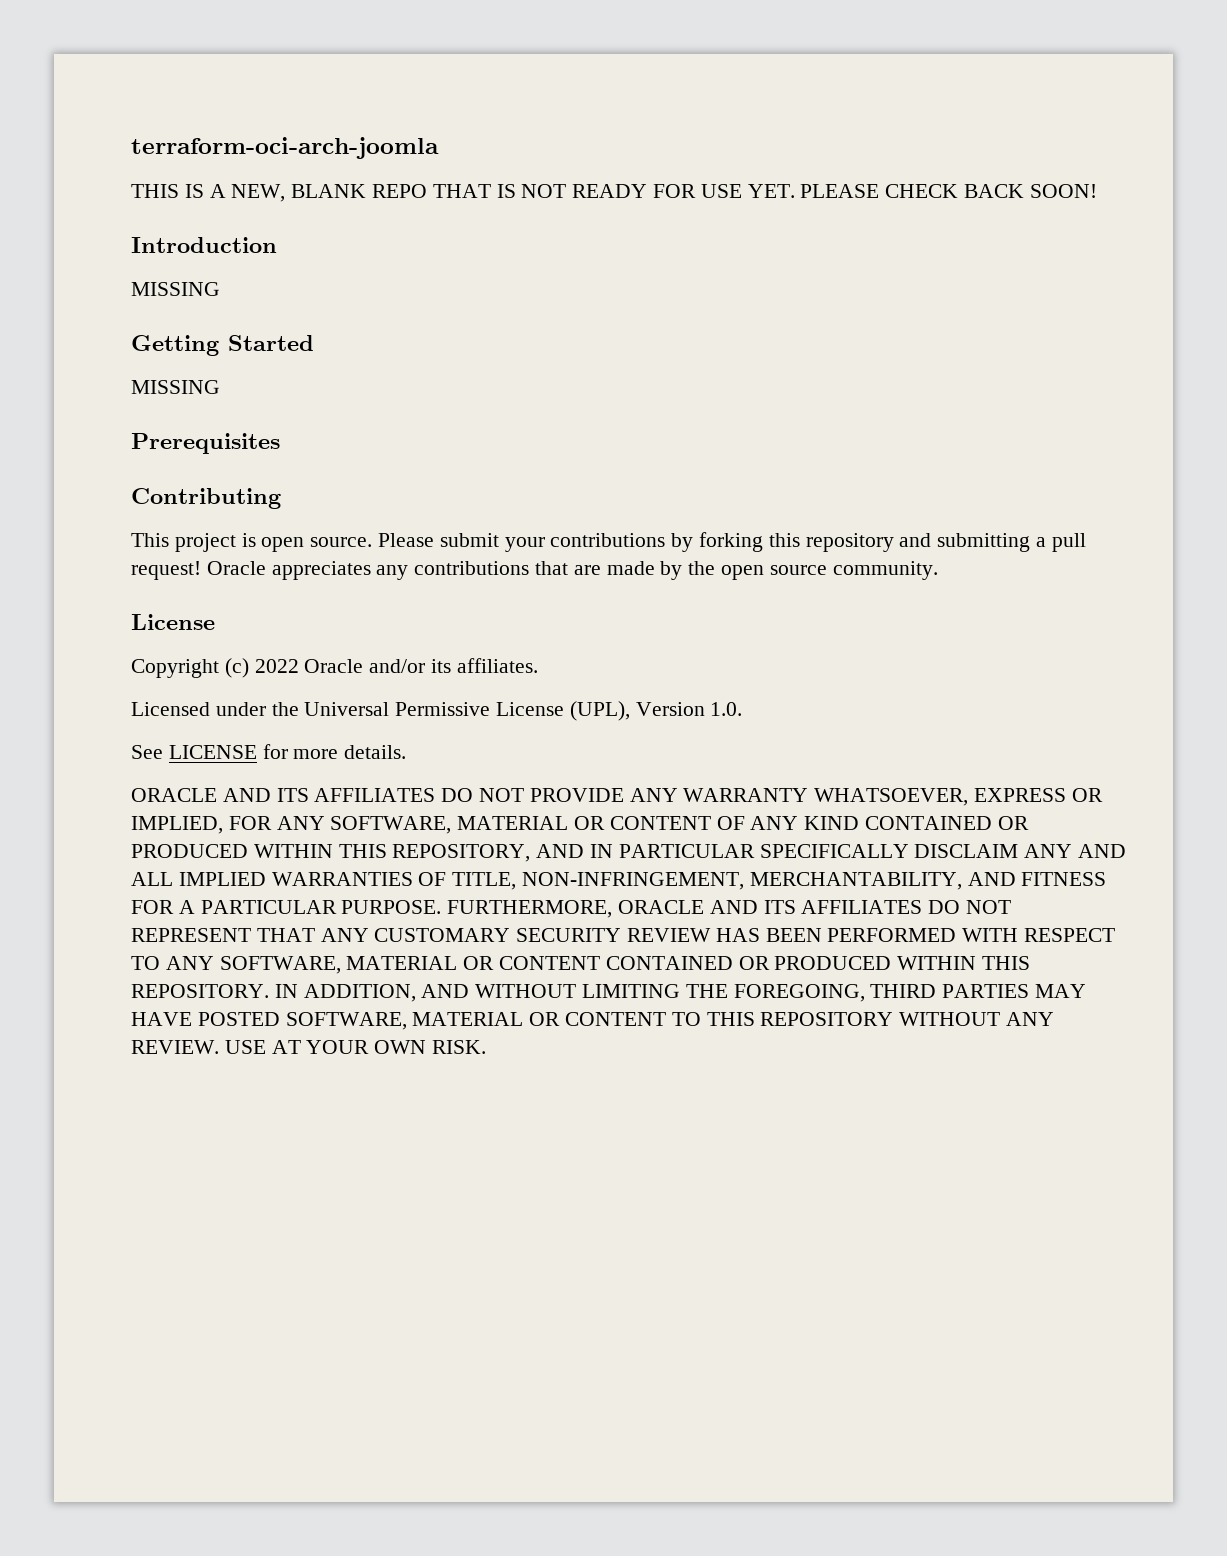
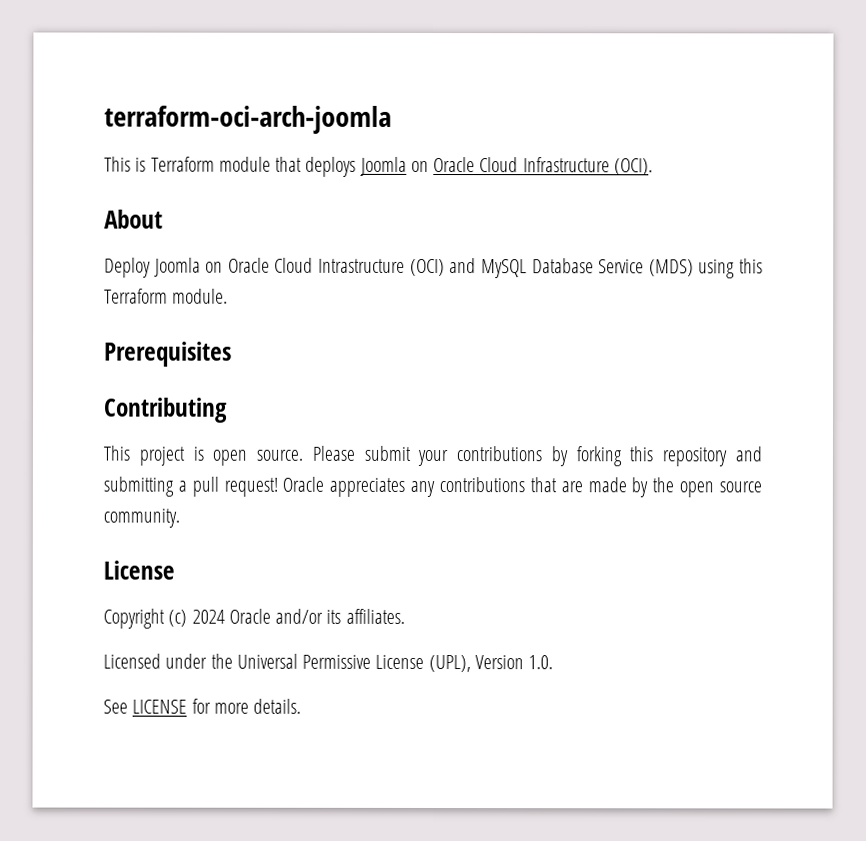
- THIS IS A NEW, BLANK REPO THAT IS NOT READY FOR USE YET. PLEASE CHECK BACK SOON!
- Introduction
- MISSING
- Getting Started
- MISSING
+ This is Terraform module that deploys Joomla on Oracle Cloud Infrastructure (OCI).
+ About
+ Deploy Joomla on Oracle Cloud Intrastructure (OCI) and MySQL Database Service (MDS) using this Terraform module.
- Copyright (c) 2022 Oracle and/or its affiliates.
+ Copyright (c) 2024 Oracle and/or its affiliates.
- ORACLE AND ITS AFFILIATES DO NOT PROVIDE ANY WARRANTY WHATSOEVER, EXPRESS OR IMPLIED, FOR ANY SOFTWARE, MATERIAL OR CONTENT OF ANY KIND CONTAINED OR PRODUCED WITHIN THIS REPOSITORY, AND IN PARTICULAR SPECIFICALLY DISCLAIM ANY AND ALL IMPLIED WARRANTIES OF TITLE, NON-INFRINGEMENT, MERCHANTABILITY, AND FITNESS FOR A PARTICULAR PURPOSE. FURTHERMORE, ORACLE AND ITS AFFILIATES DO NOT REPRESENT THAT ANY CUSTOMARY SECURITY REVIEW HAS BEEN PERFORMED WITH RESPECT TO ANY SOFTWARE, MATERIAL OR CONTENT CONTAINED OR PRODUCED WITHIN THIS REPOSITORY. IN ADDITION, AND WITHOUT LIMITING THE FOREGOING, THIRD PARTIES MAY HAVE POSTED SOFTWARE, MATERIAL OR CONTENT TO THIS REPOSITORY WITHOUT ANY REVIEW. USE AT YOUR OWN RISK.

